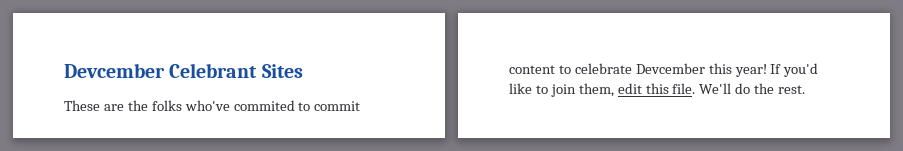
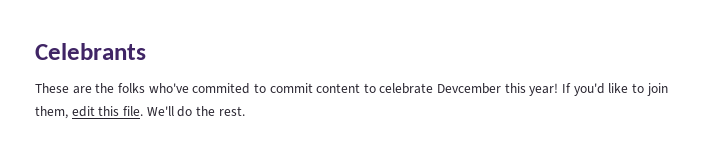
- Devcember Celebrant Sites
+ Celebrants

